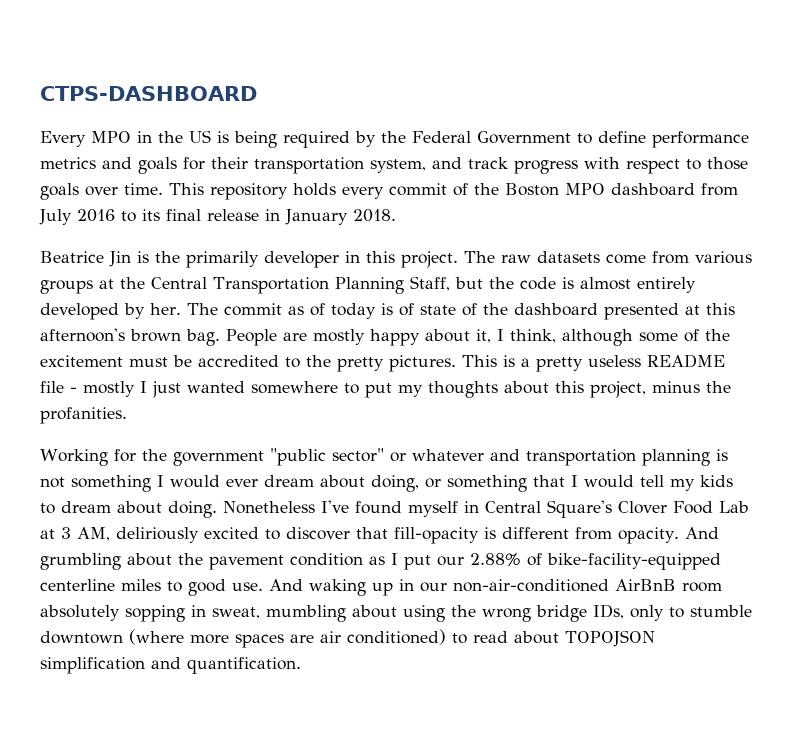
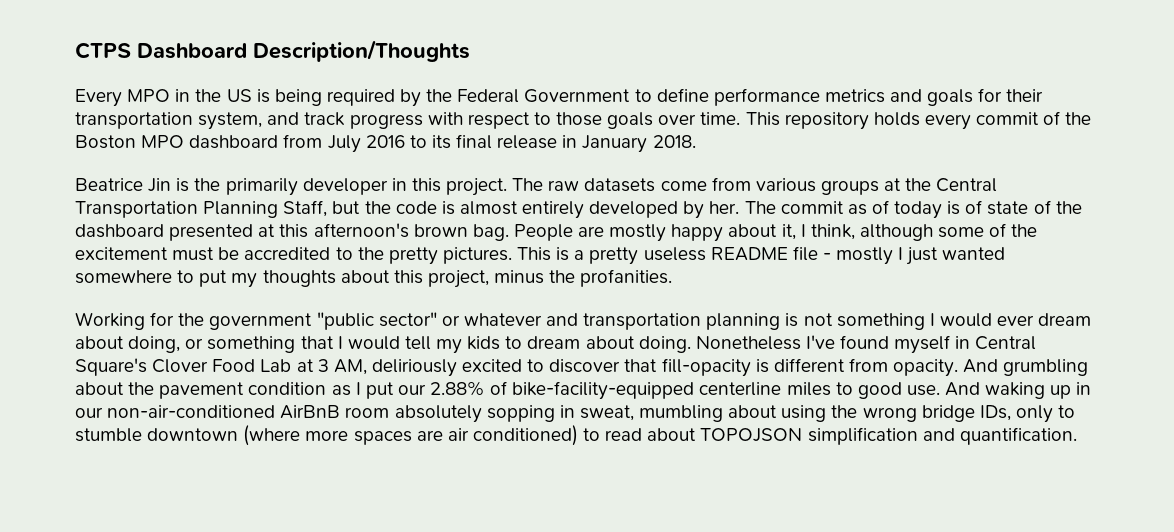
- CTPS-DASHBOARD
+ CTPS Dashboard Description/Thoughts

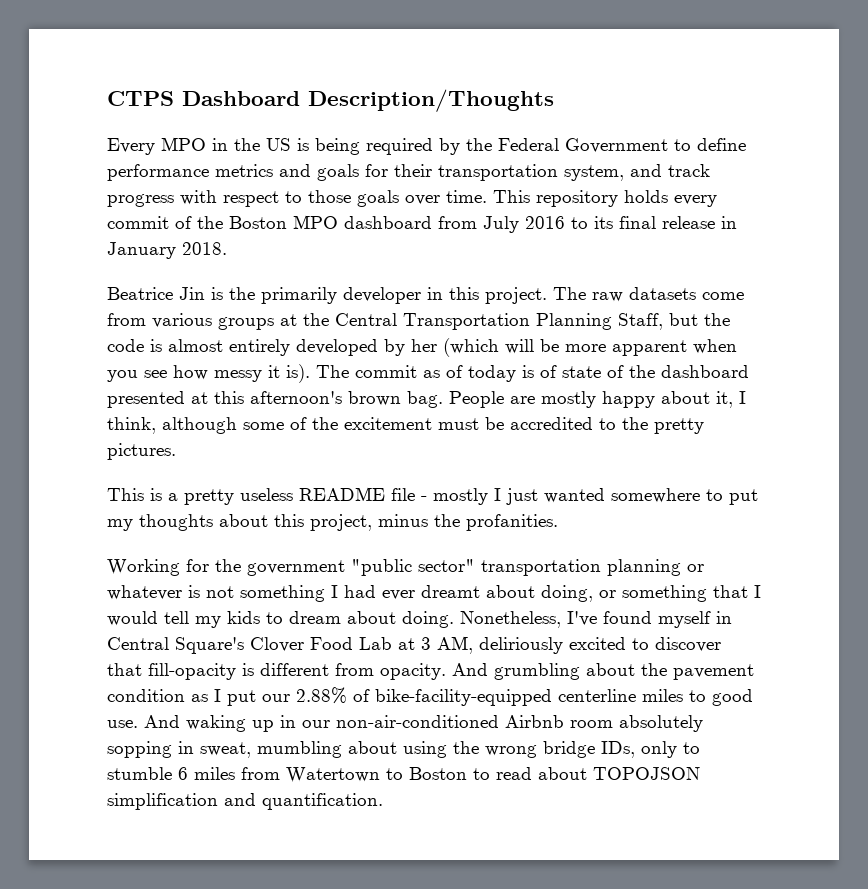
- The raw datasets come from various groups at the Central Transportation Planning Staff, but the code is almost entirely developed by her.
+ The raw datasets come from various groups at the Central Transportation Planning Staff, but the code is almost entirely developed by her (which will be more apparent when you see how messy it is).
- People are mostly happy about it, I think, although some of the excitement must be accredited to the pretty pictures. This is a pretty useless README file - mostly I just wanted somewhere to put my thoughts about this project, minus the profanities.
+ People are mostly happy about it, I think, although some of the excitement must be accredited to the pretty pictures.
+ This is a pretty useless README file - mostly I just wanted somewhere to put my thoughts about this project, minus the profanities.
- Working for the government "public sector" or whatever and transportation planning is not something I would ever dream about doing, or something that I would tell my kids to dream about doing.
+ Working for the government "public sector" transportation planning or whatever is not something I had ever dreamt about doing, or something that I would tell my kids to dream about doing.
- Nonetheless I've found myself in Central Square's Clover Food Lab at 3 AM, deliriously excited to discover that fill-opacity is different from opacity.
+ Nonetheless, I've found myself in Central Square's Clover Food Lab at 3 AM, deliriously excited to discover that fill-opacity is different from opacity.
- And waking up in our non-air-conditioned AirBnB room absolutely sopping in sweat, mumbling about using the wrong bridge IDs, only to stumble downtown (where more spaces are air conditioned) to read about TOPOJSON simplification and quantification.
+ And waking up in our non-air-conditioned Airbnb room absolutely sopping in sweat, mumbling about using the wrong bridge IDs, only to stumble 6 miles from Watertown to Boston to read about TOPOJSON simplification and quantification.

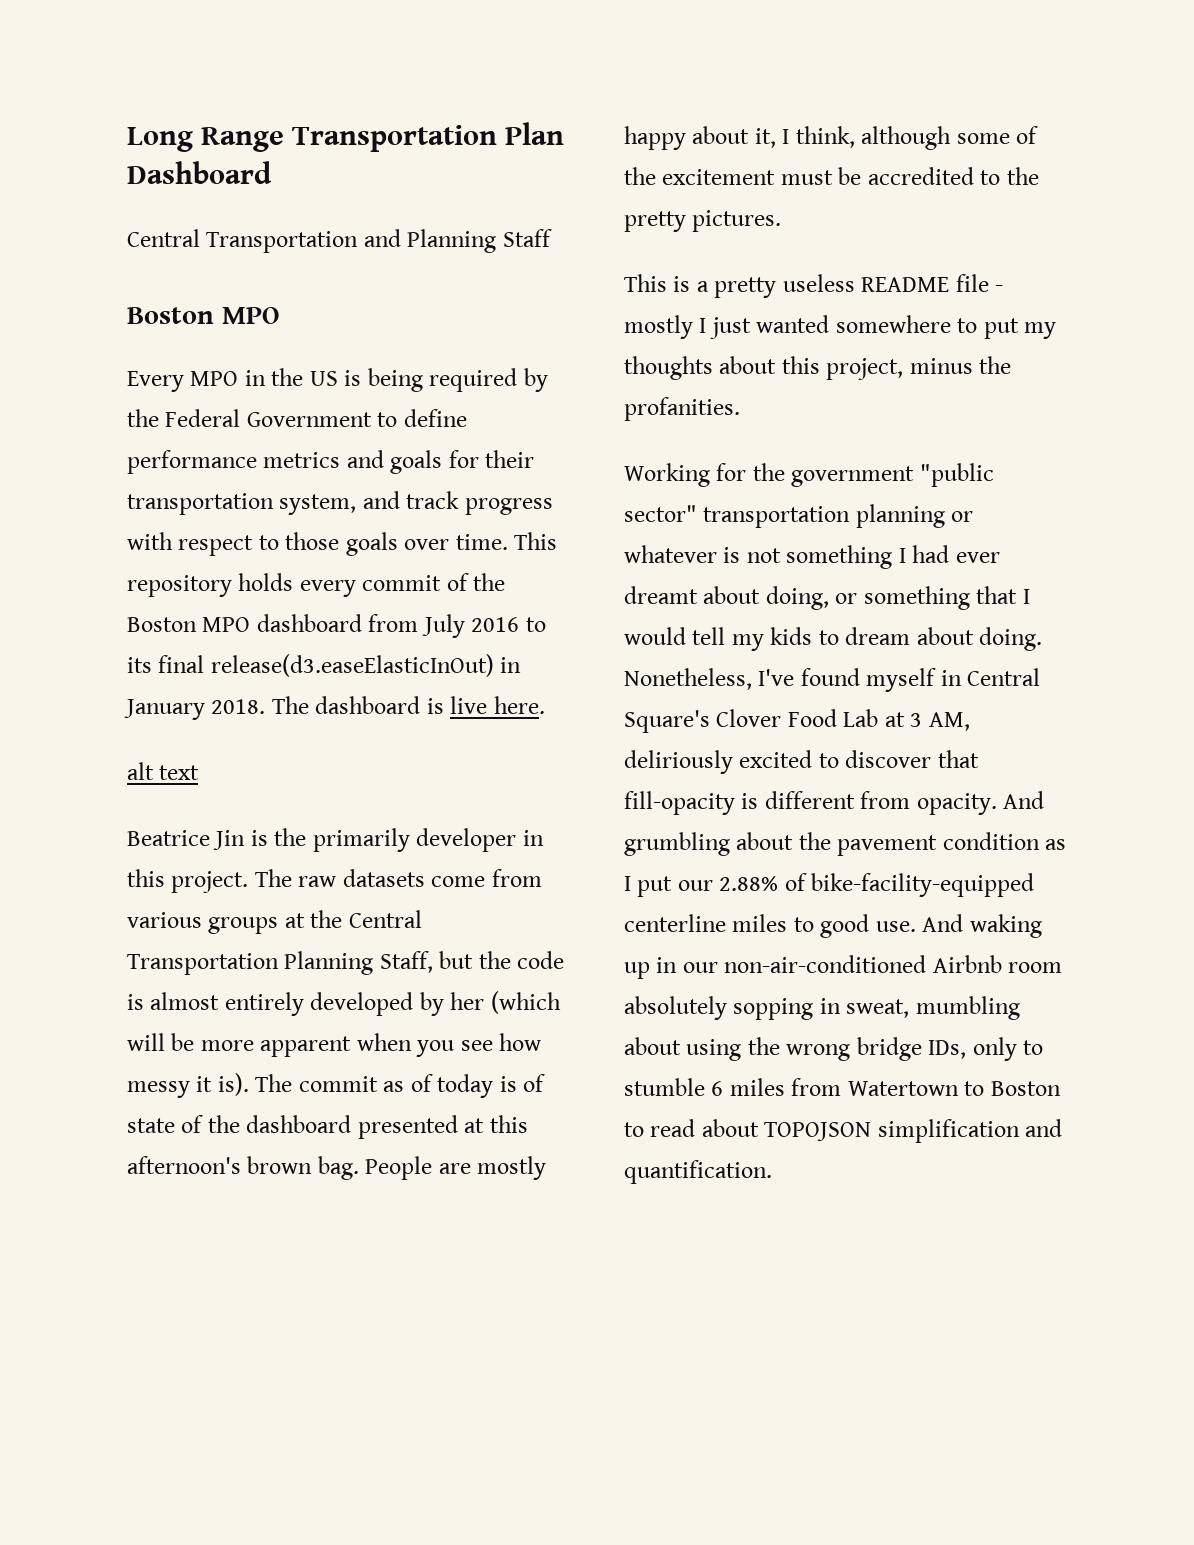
- CTPS Dashboard Description/Thoughts
+ Long Range Transportation Plan Dashboard
+ Central Transportation and Planning Staff
+ Boston MPO
- This repository holds every commit of the Boston MPO dashboard from July 2016 to its final release in January 2018.
+ This repository holds every commit of the Boston MPO dashboard from July 2016 to its final release(d3.easeElasticInOut) in January 2018. The dashboard is live here.
+ alt text

